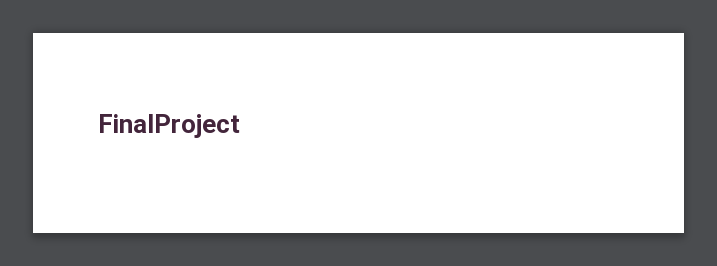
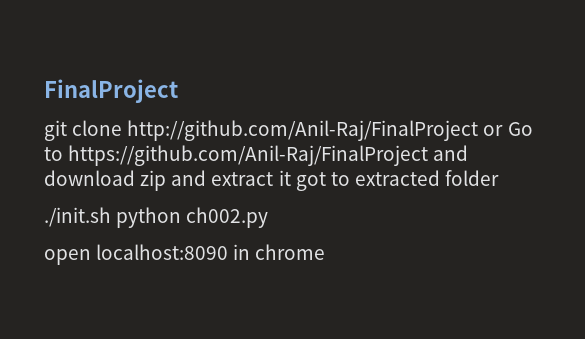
+ git clone http://github.com/Anil-Raj/FinalProject or Go to https://github.com/Anil-Raj/FinalProject and download zip and extract it got to extracted folder
+ ./init.sh python ch002.py
+ open localhost:8090 in chrome

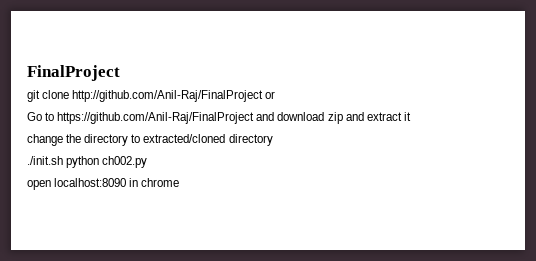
- git clone http://github.com/Anil-Raj/FinalProject or Go to https://github.com/Anil-Raj/FinalProject and download zip and extract it got to extracted folder
+ git clone http://github.com/Anil-Raj/FinalProject or
+ Go to https://github.com/Anil-Raj/FinalProject and download zip and extract it
+ change the directory to extracted/cloned directory

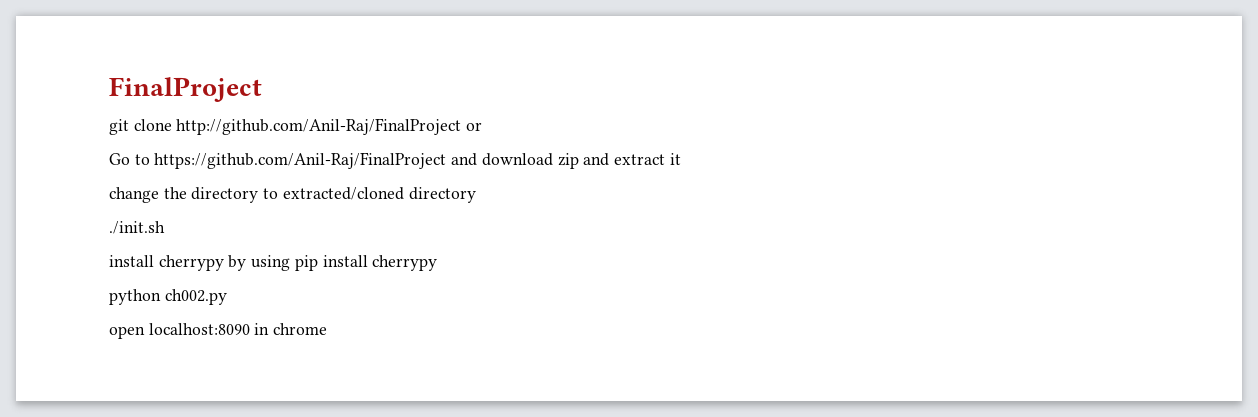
- ./init.sh python ch002.py
+ ./init.sh
+ install cherrypy by using pip install cherrypy
+ python ch002.py

